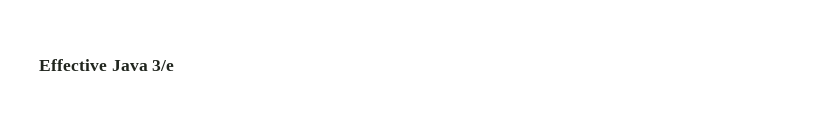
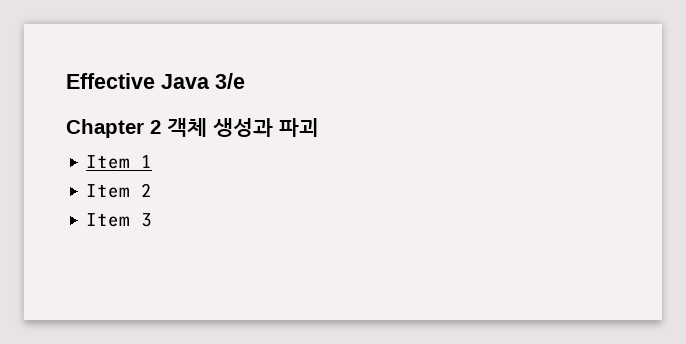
+ Chapter 2 객체 생성과 파괴
+ Item 1
+ Item 2
+ Item 3

